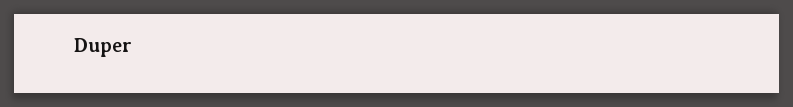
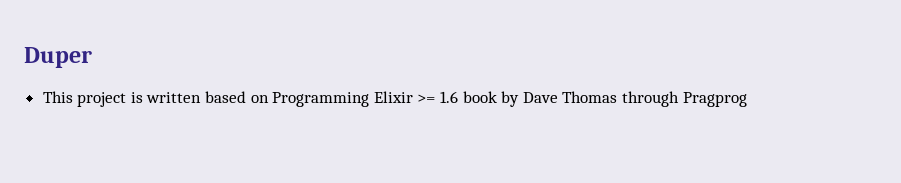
+ This project is written based on Programming Elixir >= 1.6 book by Dave Thomas through Pragprog

